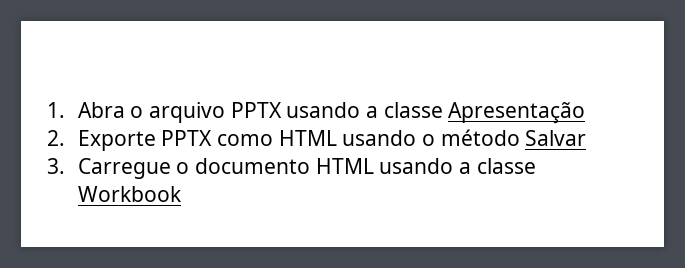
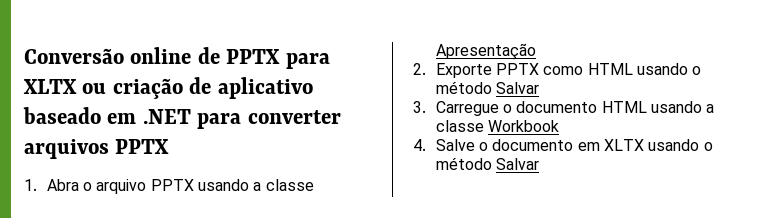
+ Conversão online de PPTX para XLTX ou criação de aplicativo baseado em .NET para converter arquivos PPTX
+ 4. Salve o documento em XLTX usando o método Salvar

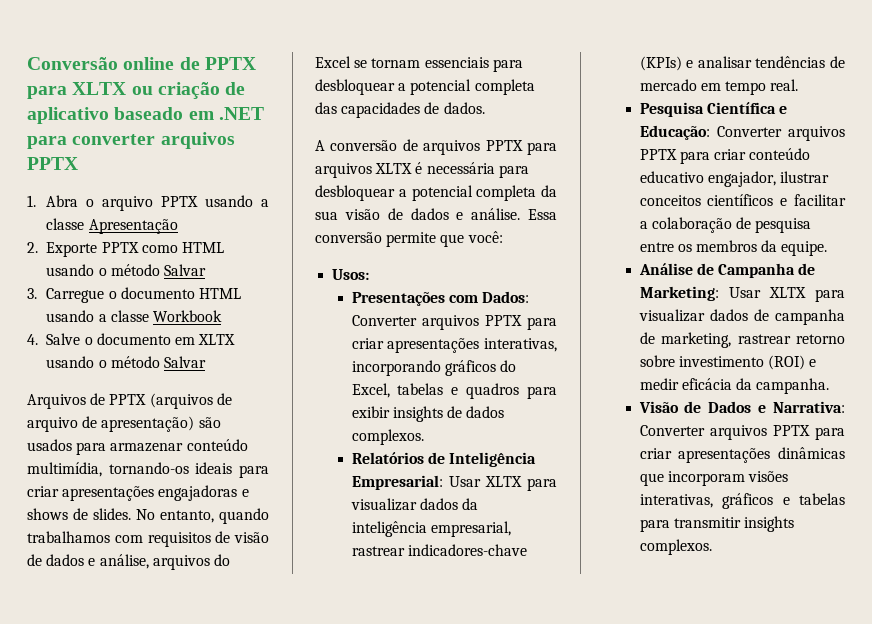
+ Arquivos de PPTX (arquivos de arquivo de apresentação) são usados para armazenar conteúdo multimídia, tornando-os ideais para criar apresentações engajadoras e shows de slides. No entanto, quando trabalhamos com requisitos de visão de dados e análise, arquivos do Excel se tornam essenciais para desbloquear a potencial completa das capacidades de dados.
+ A conversão de arquivos PPTX para arquivos XLTX é necessária para desbloquear a potencial completa da sua visão de dados e análise. Essa conversão permite que você:
+ Usos:
+ Presentações com Dados: Converter arquivos PPTX para criar apresentações interativas, incorporando gráficos do Excel, tabelas e quadros para exibir insights de dados complexos.
+ Relatórios de Inteligência Empresarial: Usar XLTX para visualizar dados da inteligência empresarial, rastrear indicadores-chave (KPIs) e analisar tendências de mercado em tempo real.
+ Pesquisa Científica e Educação: Converter arquivos PPTX para criar conteúdo educativo engajador, ilustrar conceitos científicos e facilitar a colaboração de pesquisa entre os membros da equipe.
+ Análise de Campanha de Marketing: Usar XLTX para visualizar dados de campanha de marketing, rastrear retorno sobre investimento (ROI) e medir eficácia da campanha.
+ Visão de Dados e Narrativa: Converter arquivos PPTX para criar apresentações dinâmicas que incorporam visões interativas, gráficos e tabelas para transmitir insights complexos.

